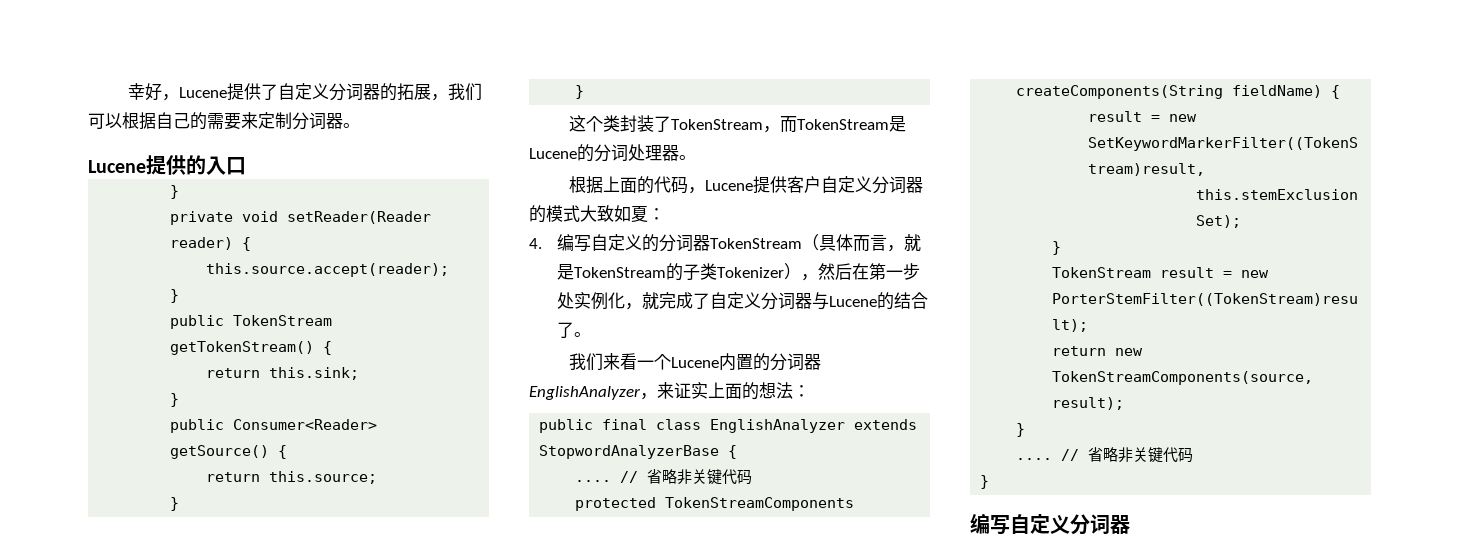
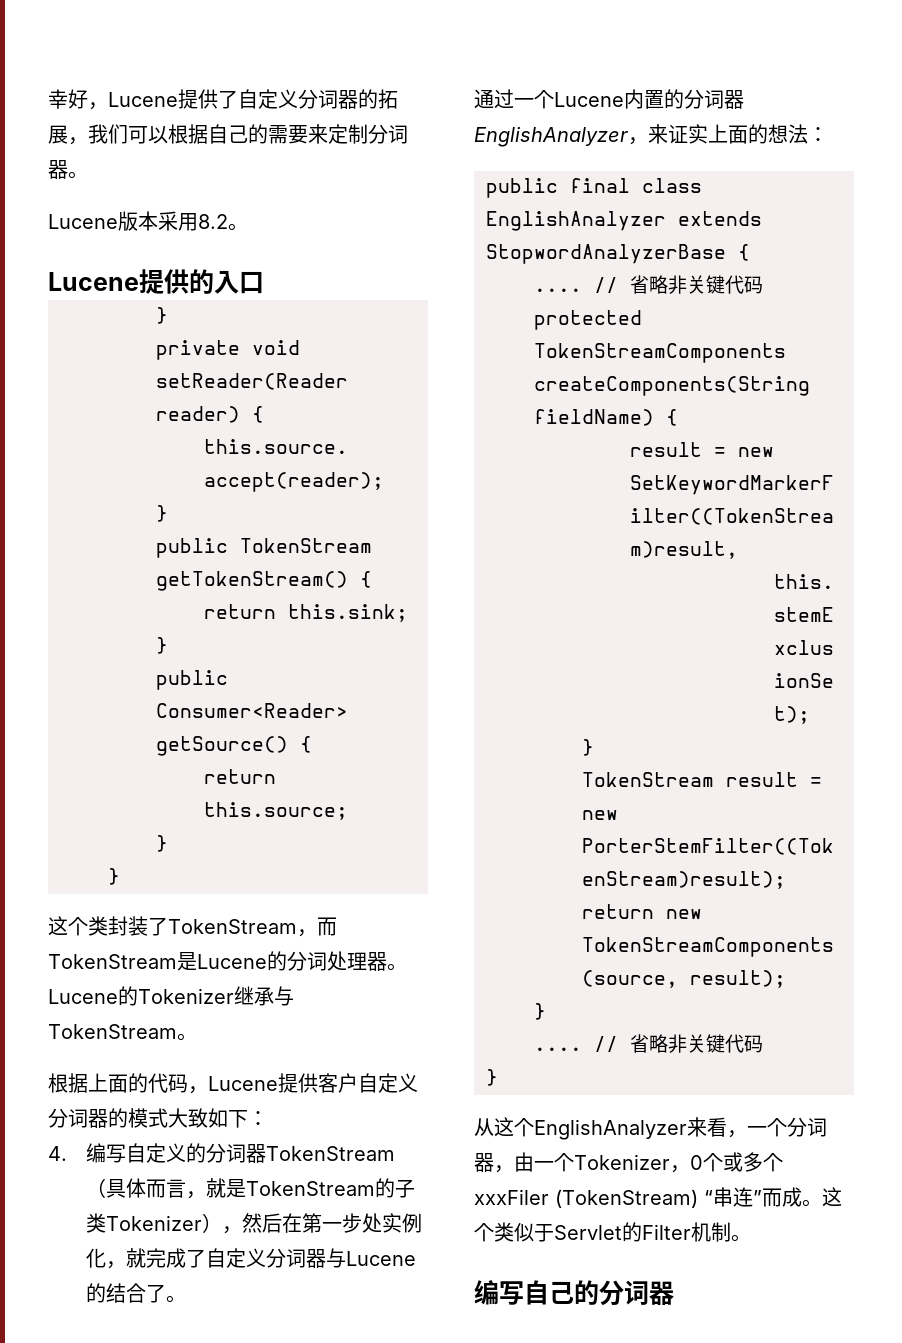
+ Lucene版本采用8.2。
+ Lucene的Tokenizer继承与TokenStream。
- 根据上面的代码，Lucene提供客户自定义分词器的模式大致如夏：
+ 根据上面的代码，Lucene提供客户自定义分词器的模式大致如下：
- 我们来看一个Lucene内置的分词器EnglishAnalyzer，来证实上面的想法：
+ 通过一个Lucene内置的分词器EnglishAnalyzer，来证实上面的想法：
- 编写自定义分词器
+ 从这个EnglishAnalyzer来看，一个分词器，由一个Tokenizer，0个或多个xxxFiler (TokenStream) “串连”而成。这个类似于Servlet的Filter机制。
+ 编写自己的分词器

